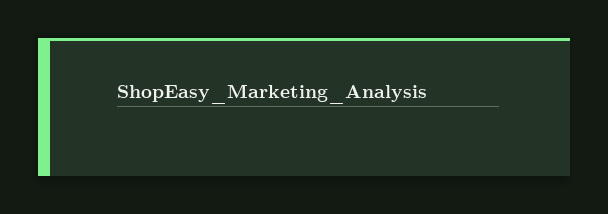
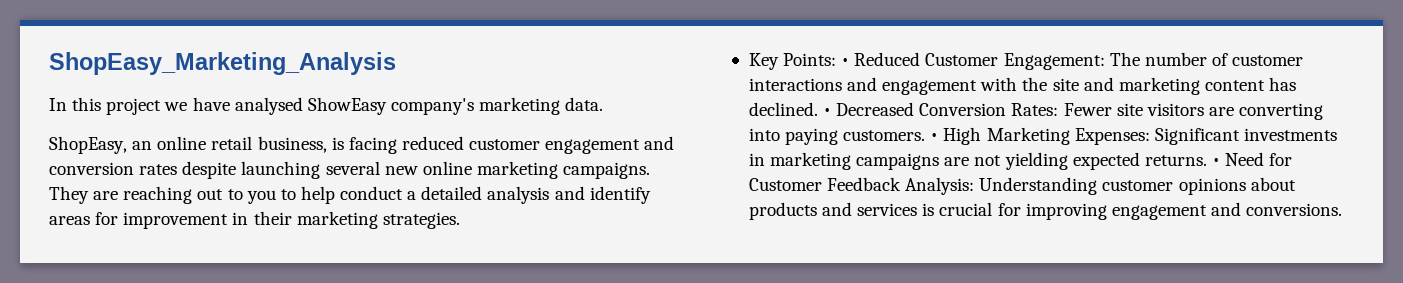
+ In this project we have analysed ShowEasy company's marketing data.
+ ShopEasy, an online retail business, is facing reduced customer engagement and conversion rates despite launching several new online marketing campaigns. They are reaching out to you to help conduct a detailed analysis and identify areas for improvement in their marketing strategies.
+ Key Points: • Reduced Customer Engagement: The number of customer interactions and engagement with the site and marketing content has declined. • Decreased Conversion Rates: Fewer site visitors are converting into paying customers. • High Marketing Expenses: Significant investments in marketing campaigns are not yielding expected returns. • Need for Customer Feedback Analysis: Understanding customer opinions about products and services is crucial for improving engagement and conversions.

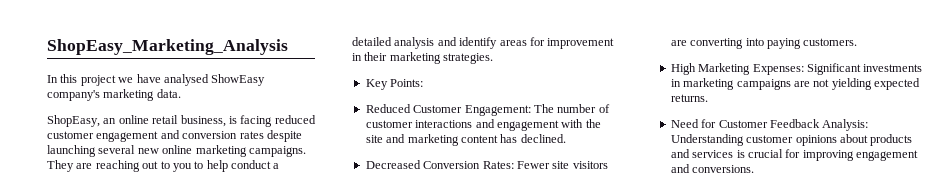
- Key Points: • Reduced Customer Engagement:
+ Key Points:
+ Reduced Customer Engagement:
- The number of customer interactions and engagement with the site and marketing content has declined. • Decreased Conversion Rates:
+ The number of customer interactions and engagement with the site and marketing content has declined.
+ Decreased Conversion Rates:
- Fewer site visitors are converting into paying customers. • High Marketing Expenses:
+ Fewer site visitors are converting into paying customers.
+ High Marketing Expenses:
- Significant investments in marketing campaigns are not yielding expected returns. • Need for Customer Feedback Analysis:
+ Significant investments in marketing campaigns are not yielding expected returns.
+ Need for Customer Feedback Analysis:

